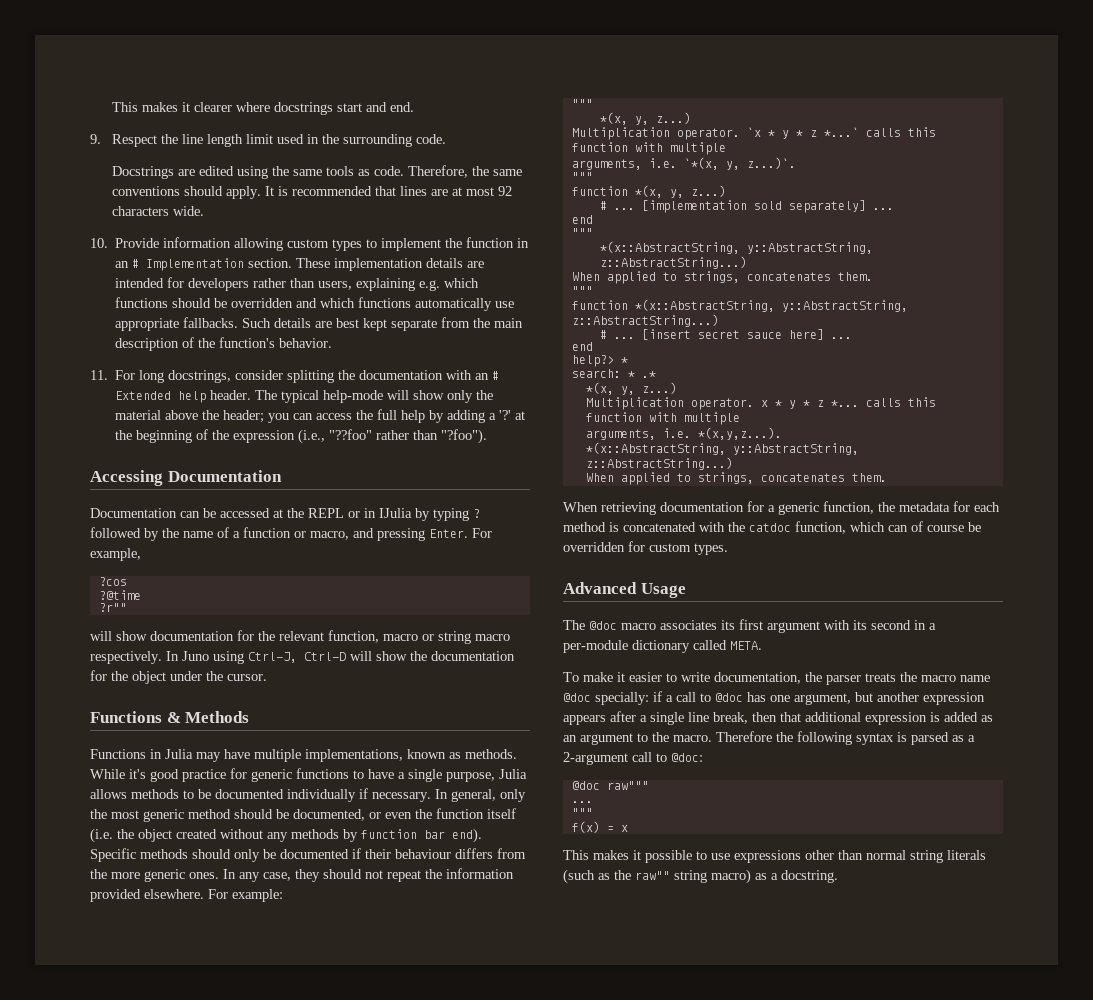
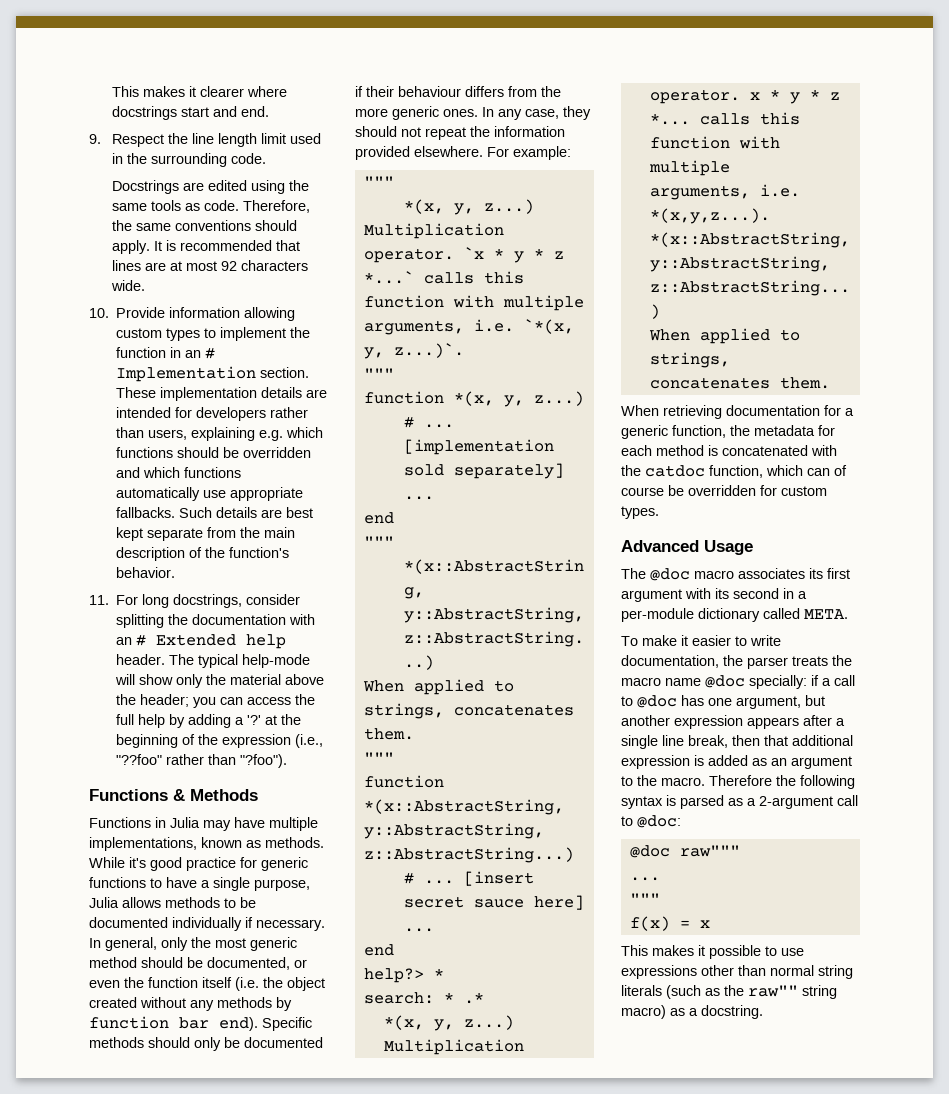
- Accessing Documentation
- Documentation can be accessed at the REPL or in IJulia by typing ? followed by the name of a function or macro, and pressing Enter. For example,
- ?cos
- ?@time
- ?r""
- will show documentation for the relevant function, macro or string macro respectively. In Juno using Ctrl-J, Ctrl-D will show the documentation for the object under the cursor.

